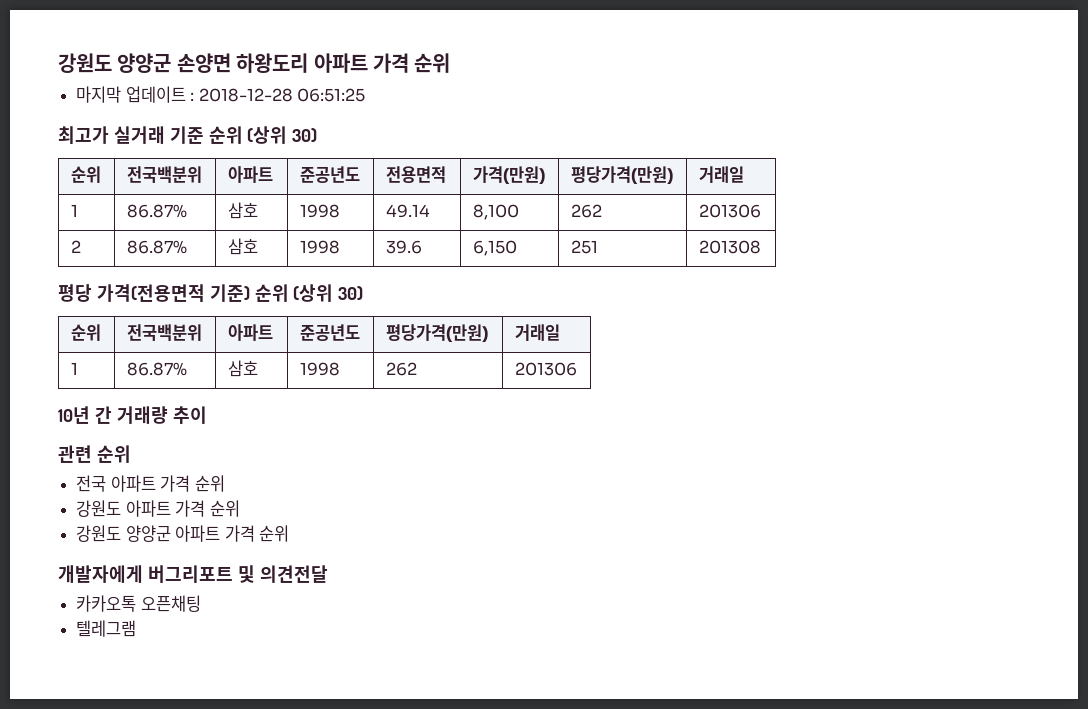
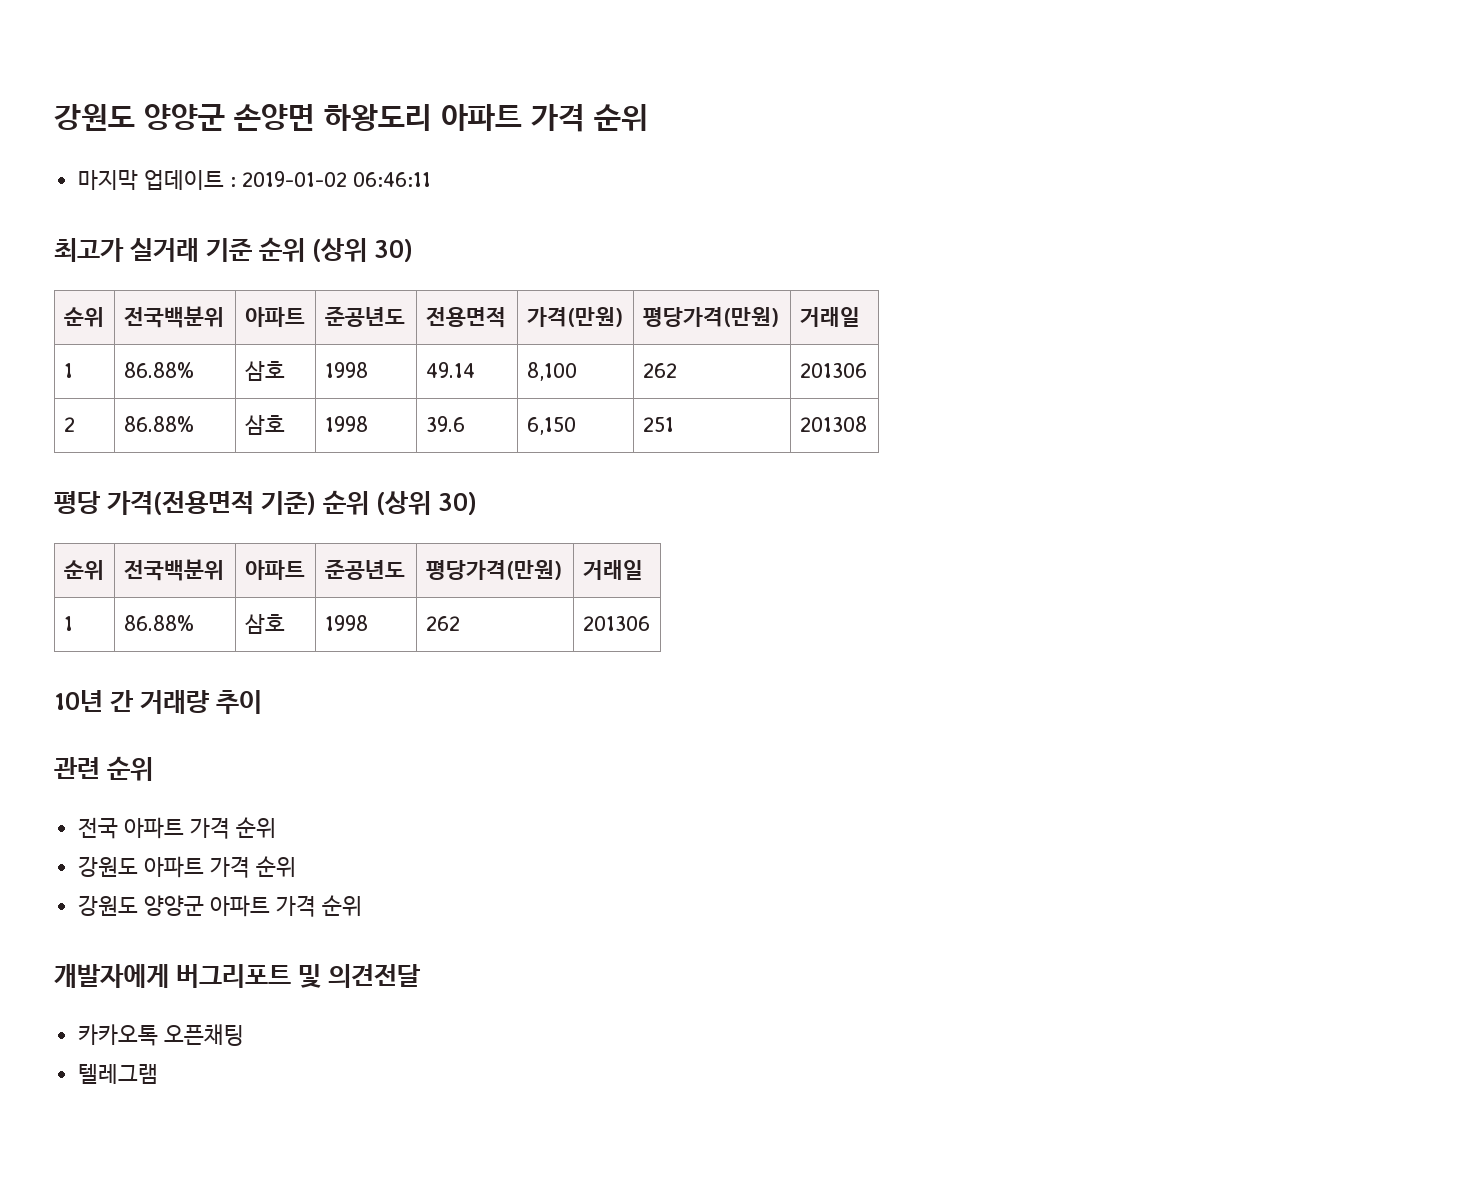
- 마지막 업데이트 : 2018-12-28 06:51:25
+ 마지막 업데이트 : 2019-01-02 06:46:11
- 1 | 86.87% | 삼호 | 1998 | 49.14 | 8,100 | 262 | 201306
+ 1 | 86.88% | 삼호 | 1998 | 49.14 | 8,100 | 262 | 201306
- 2 | 86.87% | 삼호 | 1998 | 39.6 | 6,150 | 251 | 201308
+ 2 | 86.88% | 삼호 | 1998 | 39.6 | 6,150 | 251 | 201308
- 1 | 86.87% | 삼호 | 1998 | 262 | 201306
+ 1 | 86.88% | 삼호 | 1998 | 262 | 201306

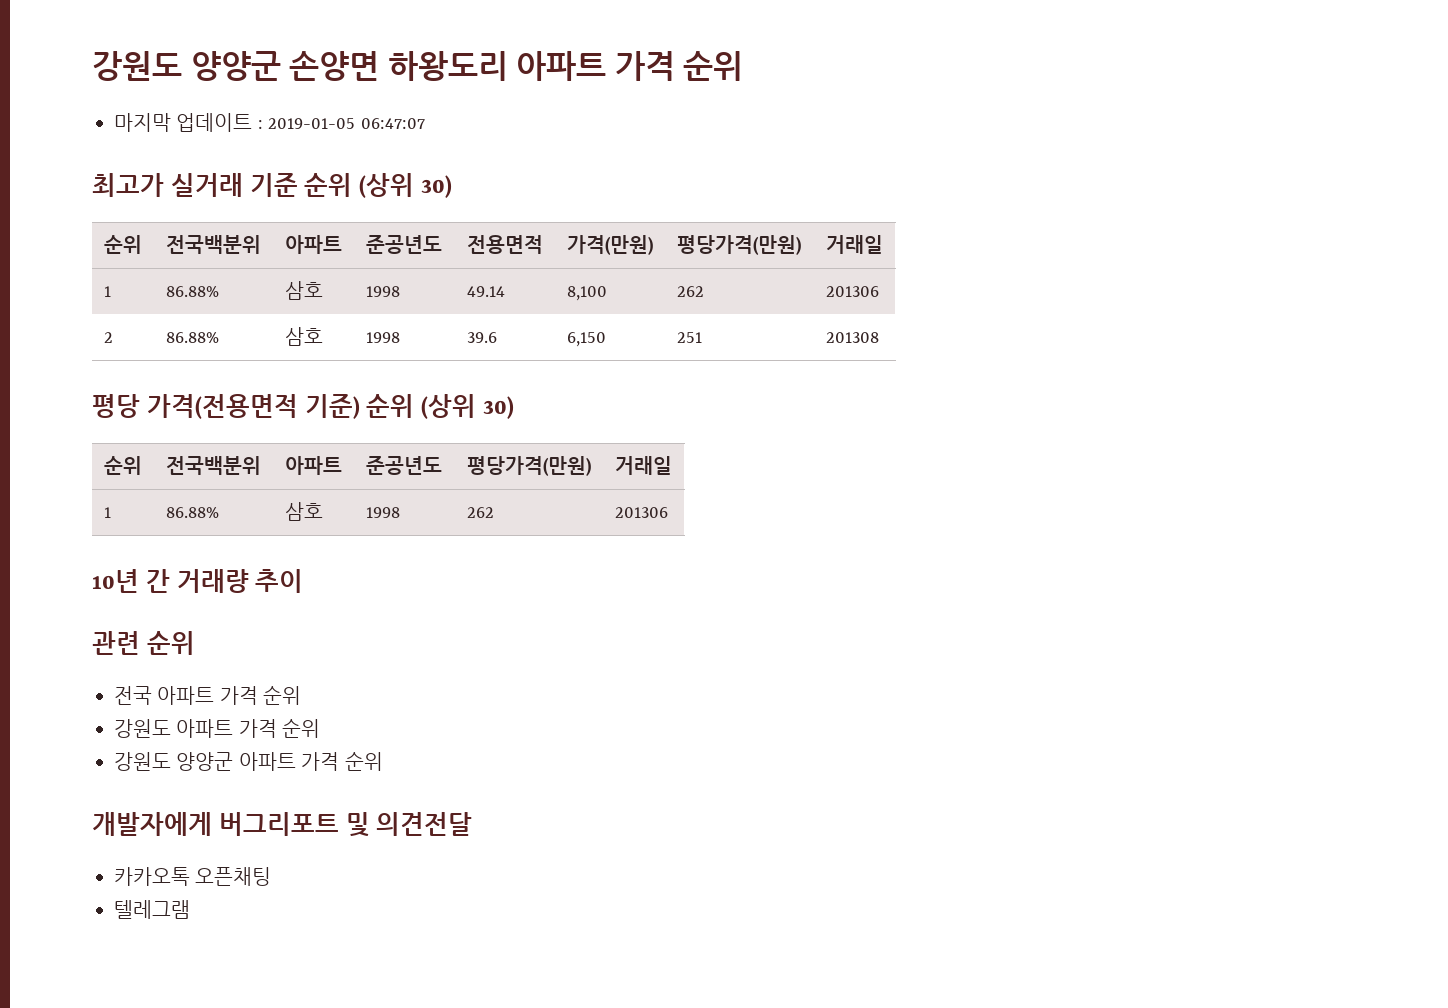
- 마지막 업데이트 : 2019-01-02 06:46:11
+ 마지막 업데이트 : 2019-01-05 06:47:07

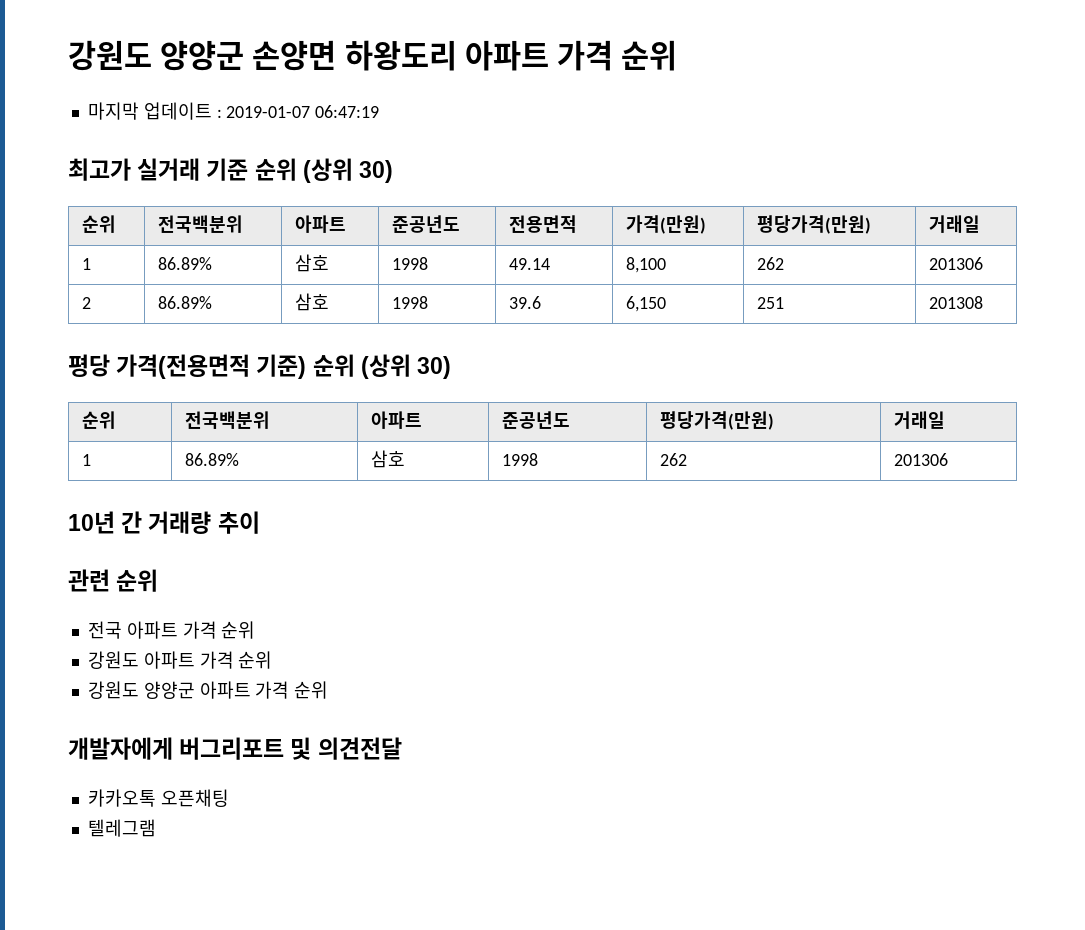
- 마지막 업데이트 : 2019-01-05 06:47:07
+ 마지막 업데이트 : 2019-01-07 06:47:19
- 1 | 86.88% | 삼호 | 1998 | 49.14 | 8,100 | 262 | 201306
+ 1 | 86.89% | 삼호 | 1998 | 49.14 | 8,100 | 262 | 201306
- 2 | 86.88% | 삼호 | 1998 | 39.6 | 6,150 | 251 | 201308
+ 2 | 86.89% | 삼호 | 1998 | 39.6 | 6,150 | 251 | 201308
- 1 | 86.88% | 삼호 | 1998 | 262 | 201306
+ 1 | 86.89% | 삼호 | 1998 | 262 | 201306

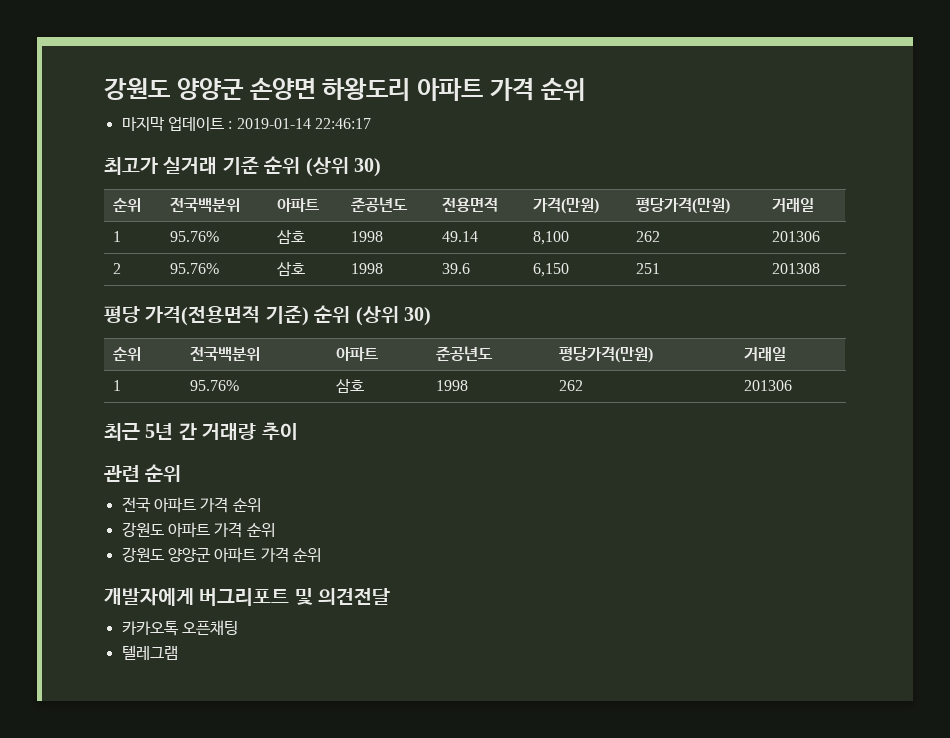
- 마지막 업데이트 : 2019-01-07 06:47:19
+ 마지막 업데이트 : 2019-01-14 22:46:17
- 1 | 86.89% | 삼호 | 1998 | 49.14 | 8,100 | 262 | 201306
+ 1 | 95.76% | 삼호 | 1998 | 49.14 | 8,100 | 262 | 201306
- 2 | 86.89% | 삼호 | 1998 | 39.6 | 6,150 | 251 | 201308
+ 2 | 95.76% | 삼호 | 1998 | 39.6 | 6,150 | 251 | 201308
- 1 | 86.89% | 삼호 | 1998 | 262 | 201306
+ 1 | 95.76% | 삼호 | 1998 | 262 | 201306
- 10년 간 거래량 추이
+ 최근 5년 간 거래량 추이

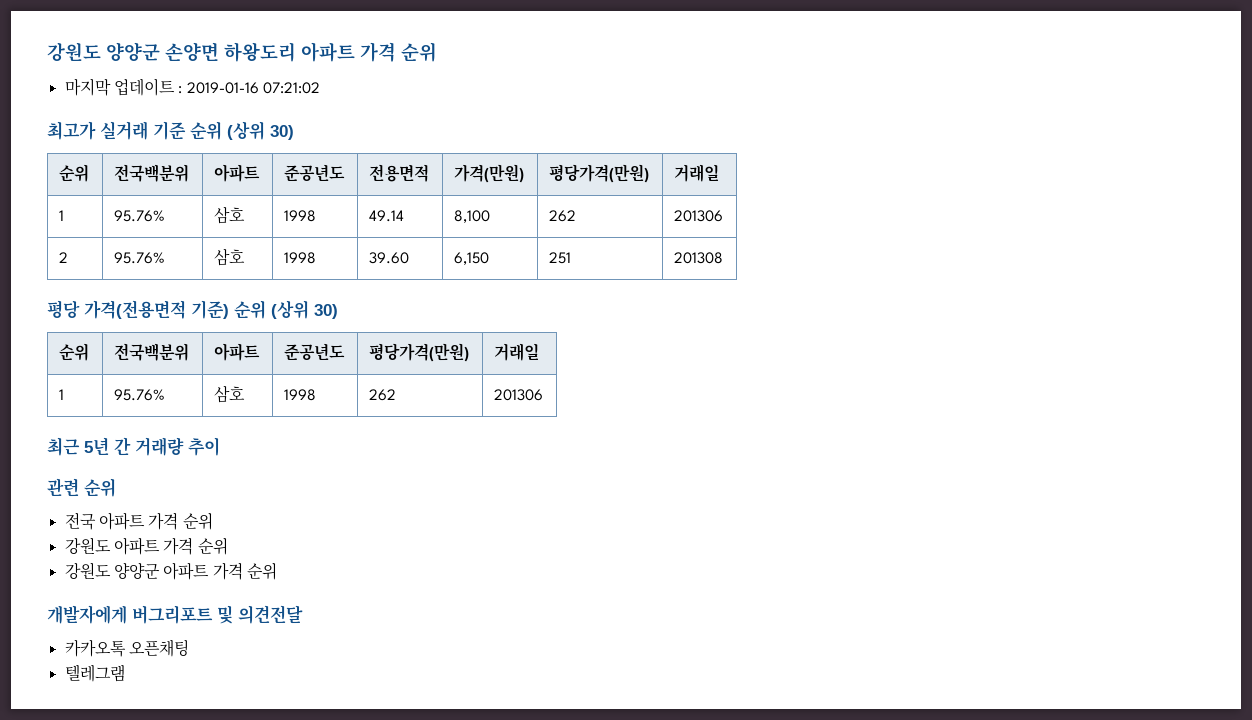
- 마지막 업데이트 : 2019-01-14 22:46:17
+ 마지막 업데이트 : 2019-01-16 07:21:02
- 2 | 95.76% | 삼호 | 1998 | 39.6 | 6,150 | 251 | 201308
+ 2 | 95.76% | 삼호 | 1998 | 39.60 | 6,150 | 251 | 201308

